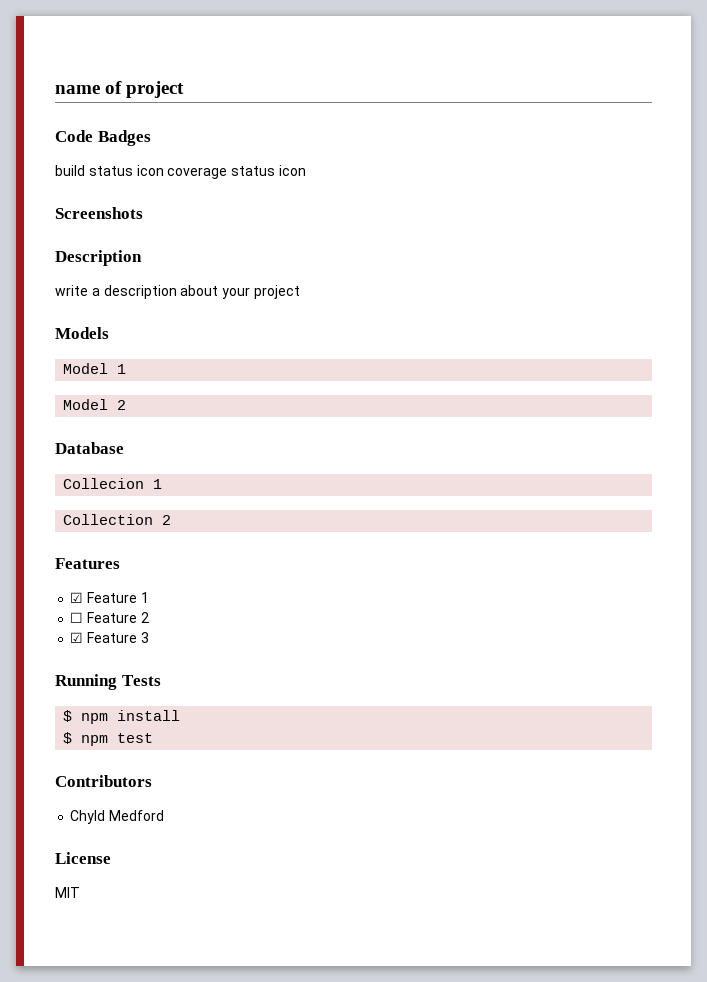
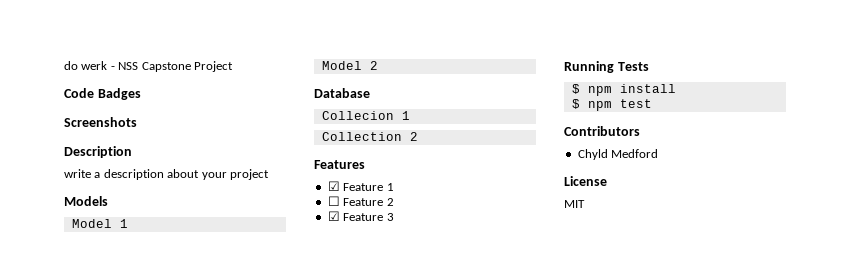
- name of project
+ do werk - NSS Capstone Project
  Code Badges
- build status icon coverage status icon

